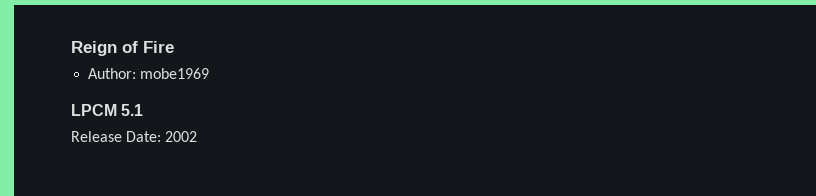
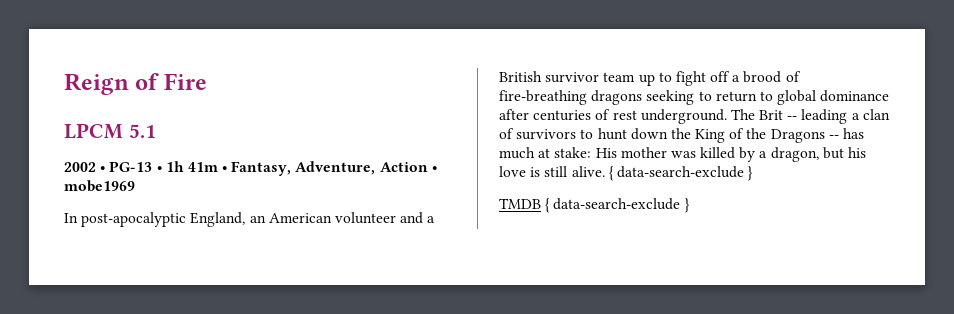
- Author: mobe1969
- Release Date: 2002
+ 2002 • PG-13 • 1h 41m • Fantasy, Adventure, Action • mobe1969
+ In post-apocalyptic England, an American volunteer and a British survivor team up to fight off a brood of fire-breathing dragons seeking to return to global dominance after centuries of rest underground. The Brit -- leading a clan of survivors to hunt down the King of the Dragons -- has much at stake: His mother was killed by a dragon, but his love is still alive. { data-search-exclude }
+ TMDB { data-search-exclude }

